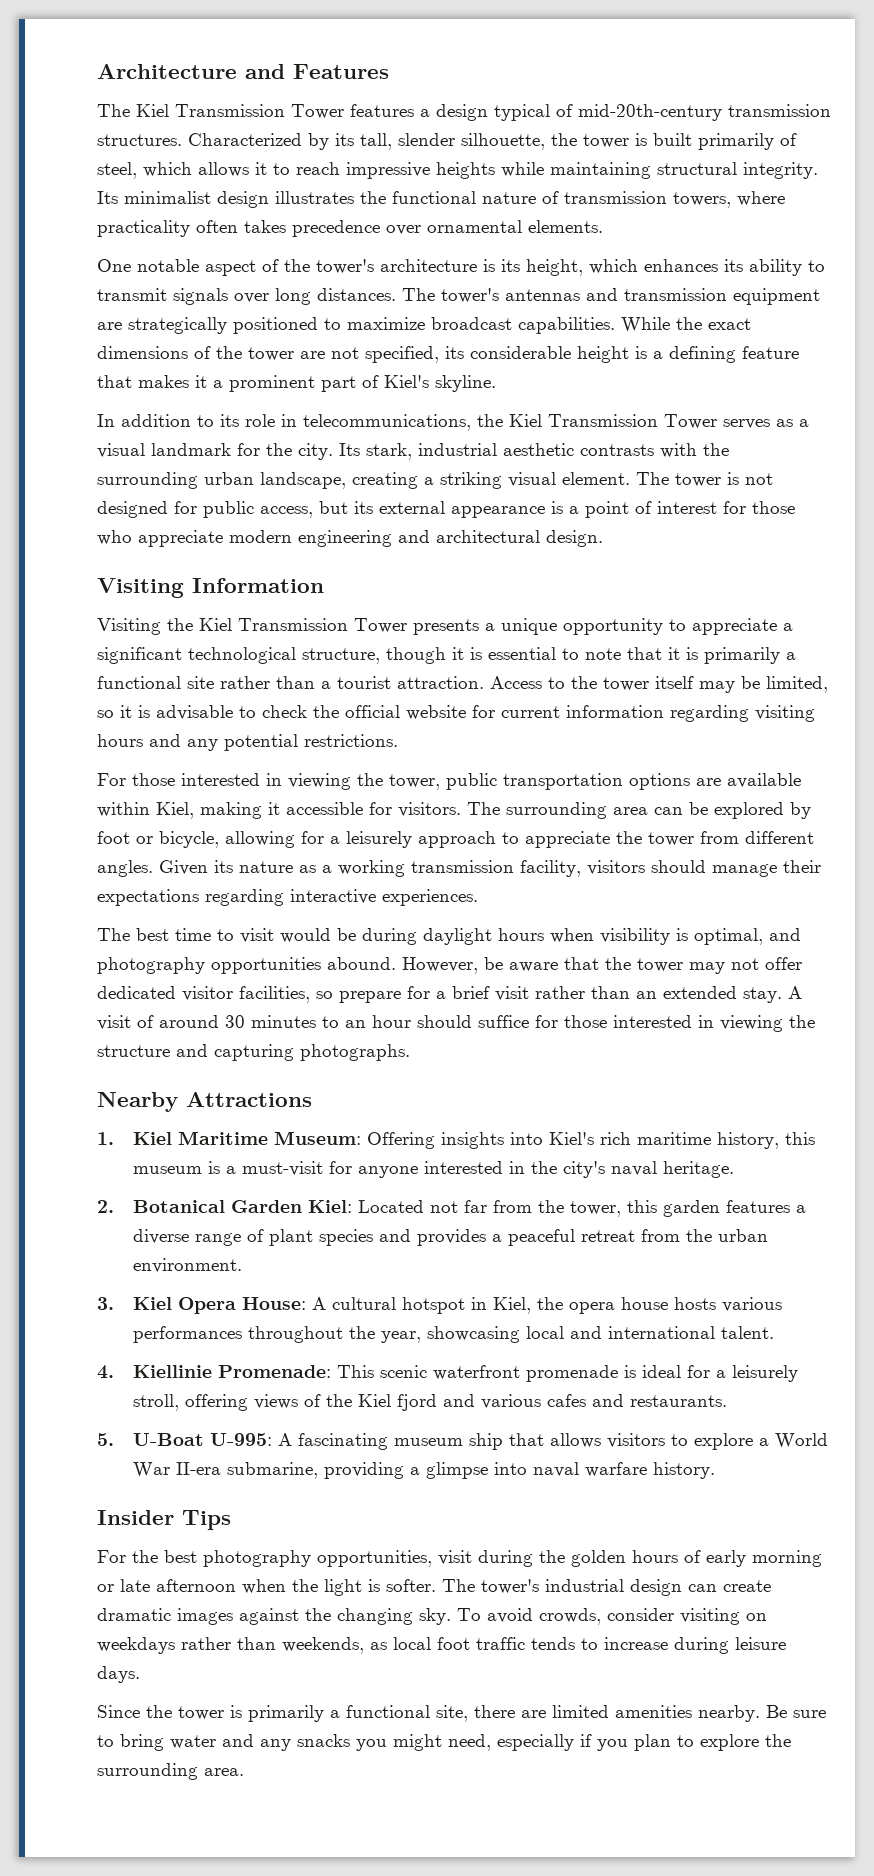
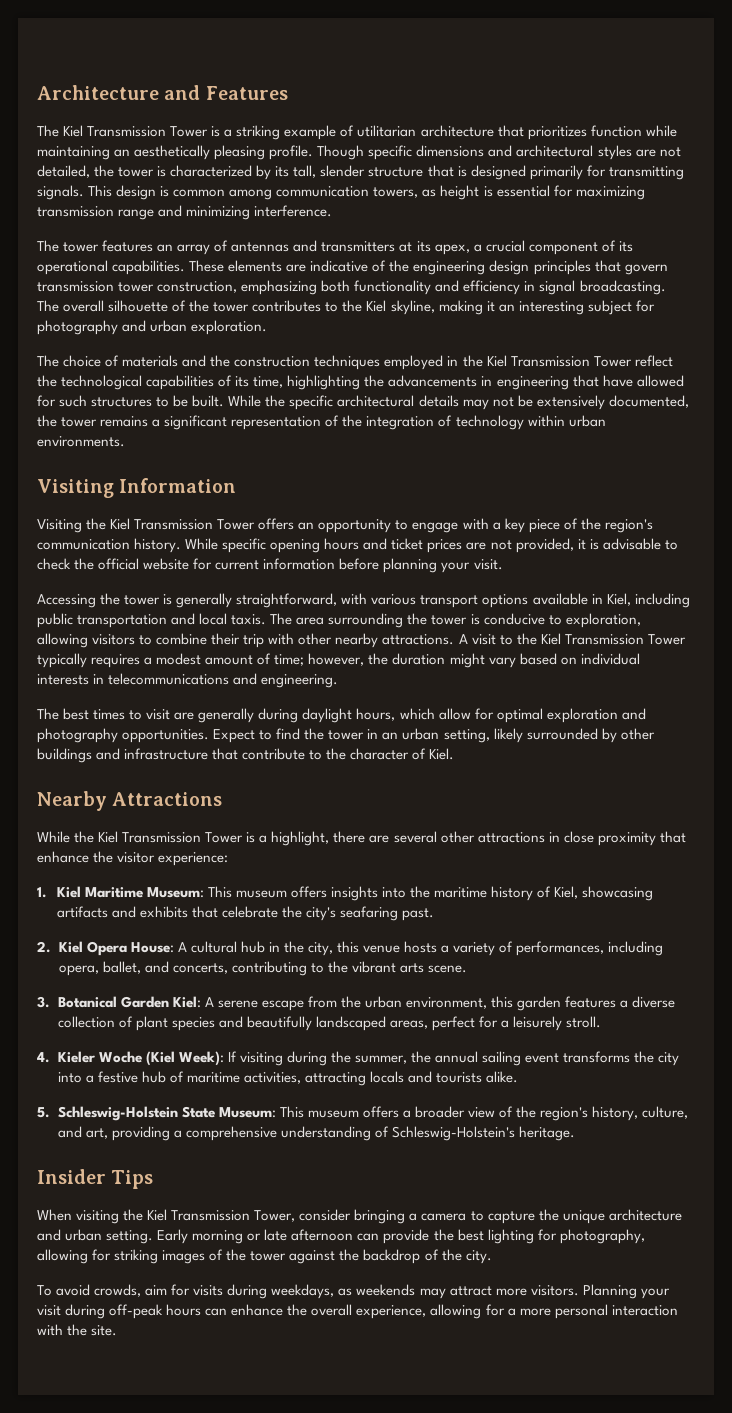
- The Kiel Transmission Tower features a design typical of mid-20th-century transmission structures. Characterized by its tall, slender silhouette, the tower is built primarily of steel, which allows it to reach impressive heights while maintaining structural integrity. Its minimalist design illustrates the functional nature of transmission towers, where practicality often takes precedence over ornamental elements.
- One notable aspect of the tower's architecture is its height, which enhances its ability to transmit signals over long distances. The tower's antennas and transmission equipment are strategically positioned to maximize broadcast capabilities. While the exact dimensions of the tower are not specified, its considerable height is a defining feature that makes it a prominent part of Kiel's skyline.
- In addition to its role in telecommunications, the Kiel Transmission Tower serves as a visual landmark for the city. Its stark, industrial aesthetic contrasts with the surrounding urban landscape, creating a striking visual element. The tower is not designed for public access, but its external appearance is a point of interest for those who appreciate modern engineering and architectural design.
+ The Kiel Transmission Tower is a striking example of utilitarian architecture that prioritizes function while maintaining an aesthetically pleasing profile. Though specific dimensions and architectural styles are not detailed, the tower is characterized by its tall, slender structure that is designed primarily for transmitting signals. This design is common among communication towers, as height is essential for maximizing transmission range and minimizing interference.
+ The tower features an array of antennas and transmitters at its apex, a crucial component of its operational capabilities. These elements are indicative of the engineering design principles that govern transmission tower construction, emphasizing both functionality and efficiency in signal broadcasting. The overall silhouette of the tower contributes to the Kiel skyline, making it an interesting subject for photography and urban exploration.
+ The choice of materials and the construction techniques employed in the Kiel Transmission Tower reflect the technological capabilities of its time, highlighting the advancements in engineering that have allowed for such structures to be built. While the specific architectural details may not be extensively documented, the tower remains a significant representation of the integration of technology within urban environments.
- Visiting the Kiel Transmission Tower presents a unique opportunity to appreciate a significant technological structure, though it is essential to note that it is primarily a functional site rather than a tourist attraction. Access to the tower itself may be limited, so it is advisable to check the official website for current information regarding visiting hours and any potential restrictions.
- For those interested in viewing the tower, public transportation options are available within Kiel, making it accessible for visitors. The surrounding area can be explored by foot or bicycle, allowing for a leisurely approach to appreciate the tower from different angles. Given its nature as a working transmission facility, visitors should manage their expectations regarding interactive experiences.
+ Visiting the Kiel Transmission Tower offers an opportunity to engage with a key piece of the region's communication history. While specific opening hours and ticket prices are not provided, it is advisable to check the official website for current information before planning your visit.
+ Accessing the tower is generally straightforward, with various transport options available in Kiel, including public transportation and local taxis. The area surrounding the tower is conducive to exploration, allowing visitors to combine their trip with other nearby attractions. A visit to the Kiel Transmission Tower typically requires a modest amount of time; however, the duration might vary based on individual interests in telecommunications and engineering.
- The best time to visit would be during daylight hours when visibility is optimal, and photography opportunities abound. However, be aware that the tower may not offer dedicated visitor facilities, so prepare for a brief visit rather than an extended stay. A visit of around 30 minutes to an hour should suffice for those interested in viewing the structure and capturing photographs.
+ The best times to visit are generally during daylight hours, which allow for optimal exploration and photography opportunities. Expect to find the tower in an urban setting, likely surrounded by other buildings and infrastructure that contribute to the character of Kiel.
  Nearby Attractions
- 1. Kiel Maritime Museum: Offering insights into Kiel's rich maritime history, this museum is a must-visit for anyone interested in the city's naval heritage.
- 2. Botanical Garden Kiel: Located not far from the tower, this garden features a diverse range of plant species and provides a peaceful retreat from the urban environment.
- 3. Kiel Opera House: A cultural hotspot in Kiel, the opera house hosts various performances throughout the year, showcasing local and international talent.
- 4. Kiellinie Promenade: This scenic waterfront promenade is ideal for a leisurely stroll, offering views of the Kiel fjord and various cafes and restaurants.
- 5. U-Boat U-995: A fascinating museum ship that allows visitors to explore a World War II-era submarine, providing a glimpse into naval warfare history.
+ While the Kiel Transmission Tower is a highlight, there are several other attractions in close proximity that enhance the visitor experience:
+ 1. Kiel Maritime Museum: This museum offers insights into the maritime history of Kiel, showcasing artifacts and exhibits that celebrate the city's seafaring past.
+ 2. Kiel Opera House: A cultural hub in the city, this venue hosts a variety of performances, including opera, ballet, and concerts, contributing to the vibrant arts scene.
+ 3. Botanical Garden Kiel: A serene escape from the urban environment, this garden features a diverse collection of plant species and beautifully landscaped areas, perfect for a leisurely stroll.
+ 4. Kieler Woche (Kiel Week): If visiting during the summer, the annual sailing event transforms the city into a festive hub of maritime activities, attracting locals and tourists alike.
+ 5. Schleswig-Holstein State Museum: This museum offers a broader view of the region's history, culture, and art, providing a comprehensive understanding of Schleswig-Holstein's heritage.
  Insider Tips
- For the best photography opportunities, visit during the golden hours of early morning or late afternoon when the light is softer. The tower's industrial design can create dramatic images against the changing sky. To avoid crowds, consider visiting on weekdays rather than weekends, as local foot traffic tends to increase during leisure days.
- Since the tower is primarily a functional site, there are limited amenities nearby. Be sure to bring water and any snacks you might need, especially if you plan to explore the surrounding area.
+ When visiting the Kiel Transmission Tower, consider bringing a camera to capture the unique architecture and urban setting. Early morning or late afternoon can provide the best lighting for photography, allowing for striking images of the tower against the backdrop of the city.
+ To avoid crowds, aim for visits during weekdays, as weekends may attract more visitors. Planning your visit during off-peak hours can enhance the overall experience, allowing for a more personal interaction with the site.

